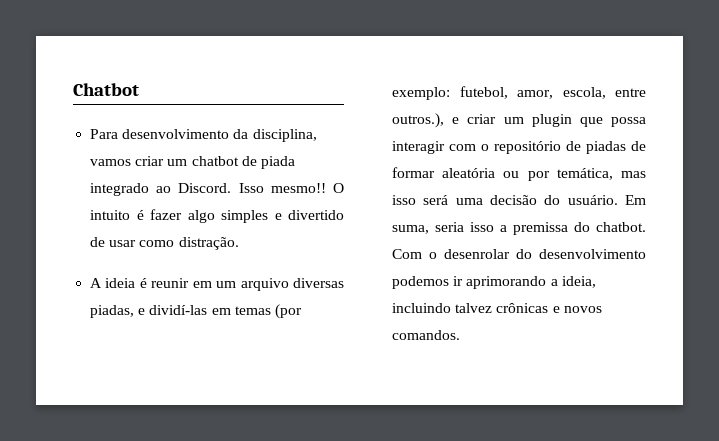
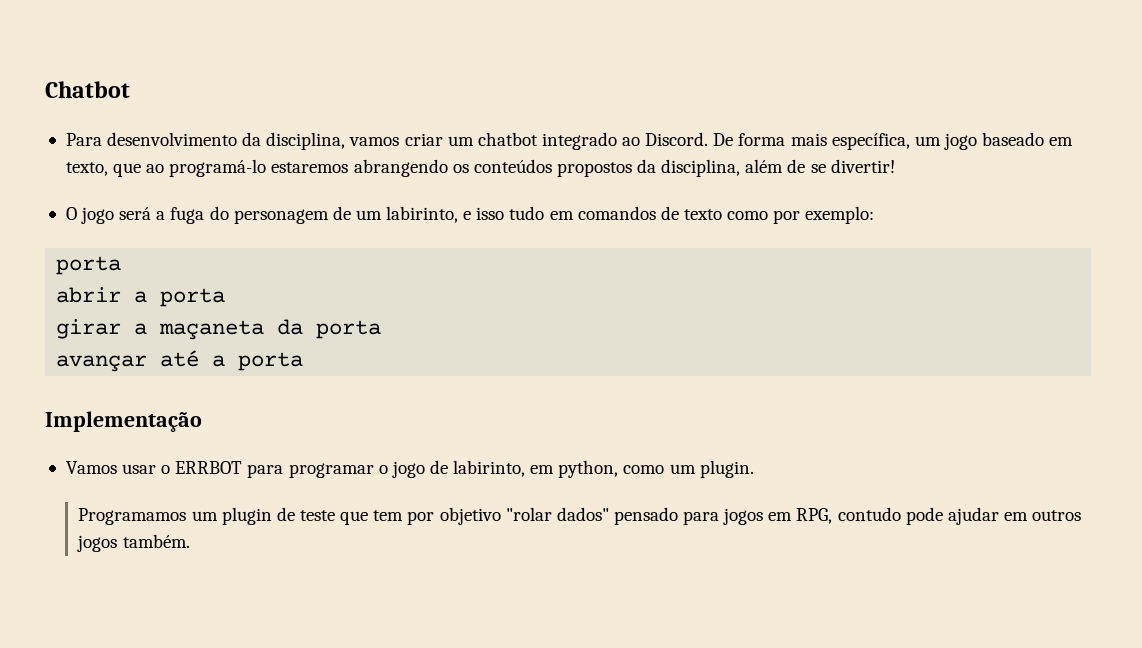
- Para desenvolvimento da disciplina, vamos criar um chatbot de piada integrado ao Discord.
+ Para desenvolvimento da disciplina, vamos criar um chatbot integrado ao Discord.
- Isso mesmo!! O intuito é fazer algo simples e divertido de usar como distração.
- A ideia é reunir em um arquivo diversas piadas, e dividí-las em temas (por exemplo: futebol, amor, escola, entre outros.), e criar um plugin que possa interagir com o repositório de piadas de formar aleatória ou por temática, mas isso será uma decisão do usuário. Em suma, seria isso a premissa do chatbot. Com o desenrolar do desenvolvimento podemos ir aprimorando a ideia, incluindo talvez crônicas e novos comandos.
+ De forma mais específica, um jogo baseado em texto, que ao programá-lo estaremos abrangendo os conteúdos propostos da disciplina, além de se divertir!
+ O jogo será a fuga do personagem de um labirinto, e isso tudo em comandos de texto como por exemplo:
+ porta
+ abrir a porta
+ girar a maçaneta da porta
+ avançar até a porta
+ Implementação
+ Vamos usar o ERRBOT para programar o jogo de labirinto, em python, como um plugin.
+ Programamos um plugin de teste que tem por objetivo "rolar dados" pensado para jogos em RPG, contudo pode ajudar em outros jogos também.

